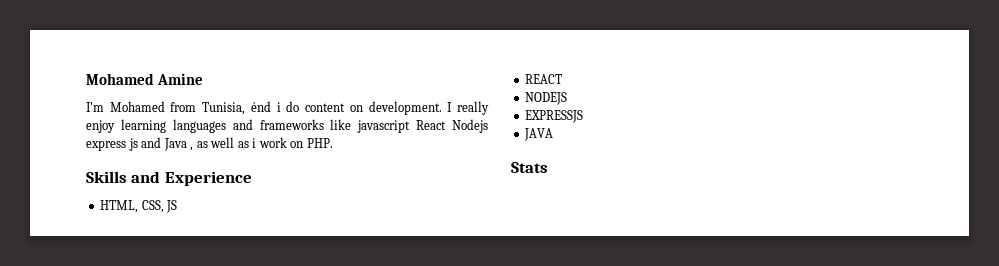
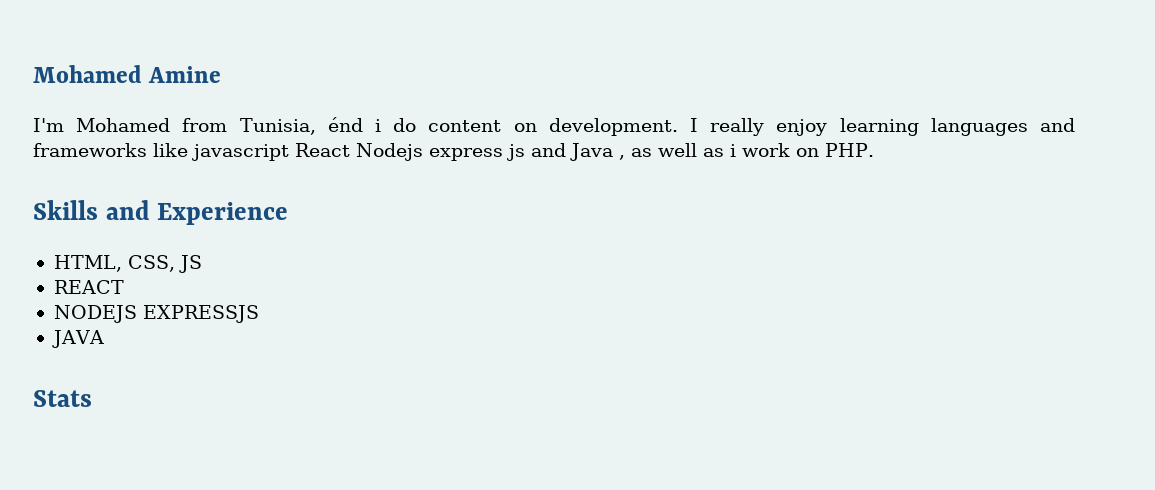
- NODEJS
- EXPRESSJS
+ NODEJS EXPRESSJS

